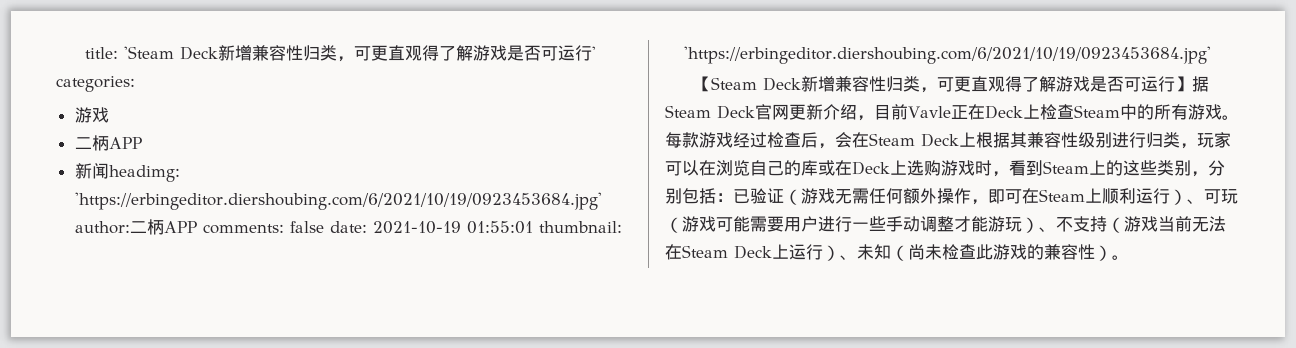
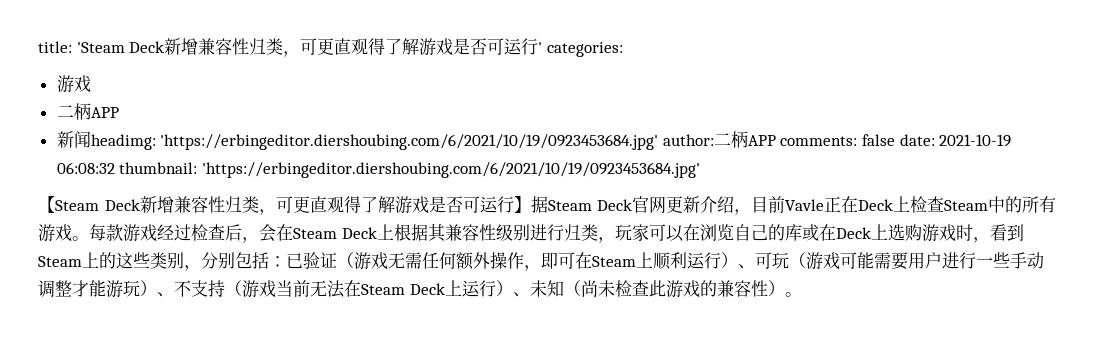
- 新闻headimg: 'https://erbingeditor.diershoubing.com/6/2021/10/19/0923453684.jpg' author:二柄APP comments: false date: 2021-10-19 01:55:01 thumbnail: 'https://erbingeditor.diershoubing.com/6/2021/10/19/0923453684.jpg'
+ 新闻headimg: 'https://erbingeditor.diershoubing.com/6/2021/10/19/0923453684.jpg' author:二柄APP comments: false date: 2021-10-19 06:08:32 thumbnail: 'https://erbingeditor.diershoubing.com/6/2021/10/19/0923453684.jpg'

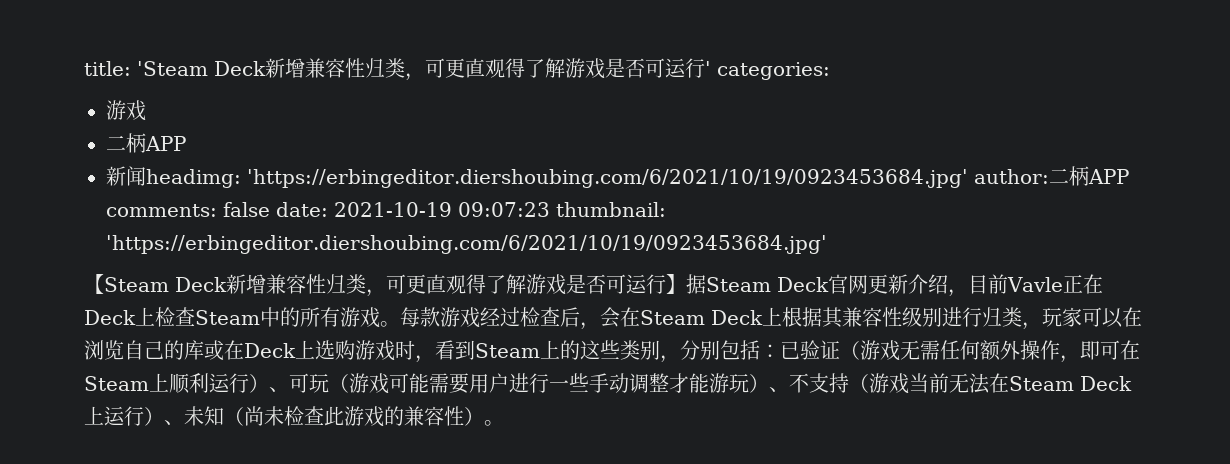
- 新闻headimg: 'https://erbingeditor.diershoubing.com/6/2021/10/19/0923453684.jpg' author:二柄APP comments: false date: 2021-10-19 06:08:32 thumbnail: 'https://erbingeditor.diershoubing.com/6/2021/10/19/0923453684.jpg'
+ 新闻headimg: 'https://erbingeditor.diershoubing.com/6/2021/10/19/0923453684.jpg' author:二柄APP comments: false date: 2021-10-19 09:07:23 thumbnail: 'https://erbingeditor.diershoubing.com/6/2021/10/19/0923453684.jpg'

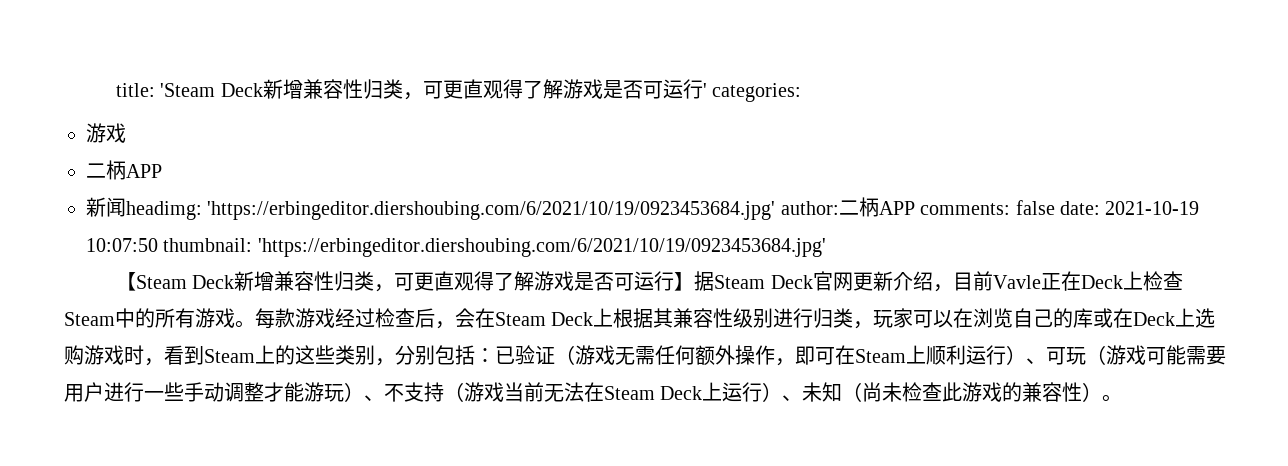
- 新闻headimg: 'https://erbingeditor.diershoubing.com/6/2021/10/19/0923453684.jpg' author:二柄APP comments: false date: 2021-10-19 09:07:23 thumbnail: 'https://erbingeditor.diershoubing.com/6/2021/10/19/0923453684.jpg'
+ 新闻headimg: 'https://erbingeditor.diershoubing.com/6/2021/10/19/0923453684.jpg' author:二柄APP comments: false date: 2021-10-19 10:07:50 thumbnail: 'https://erbingeditor.diershoubing.com/6/2021/10/19/0923453684.jpg'

